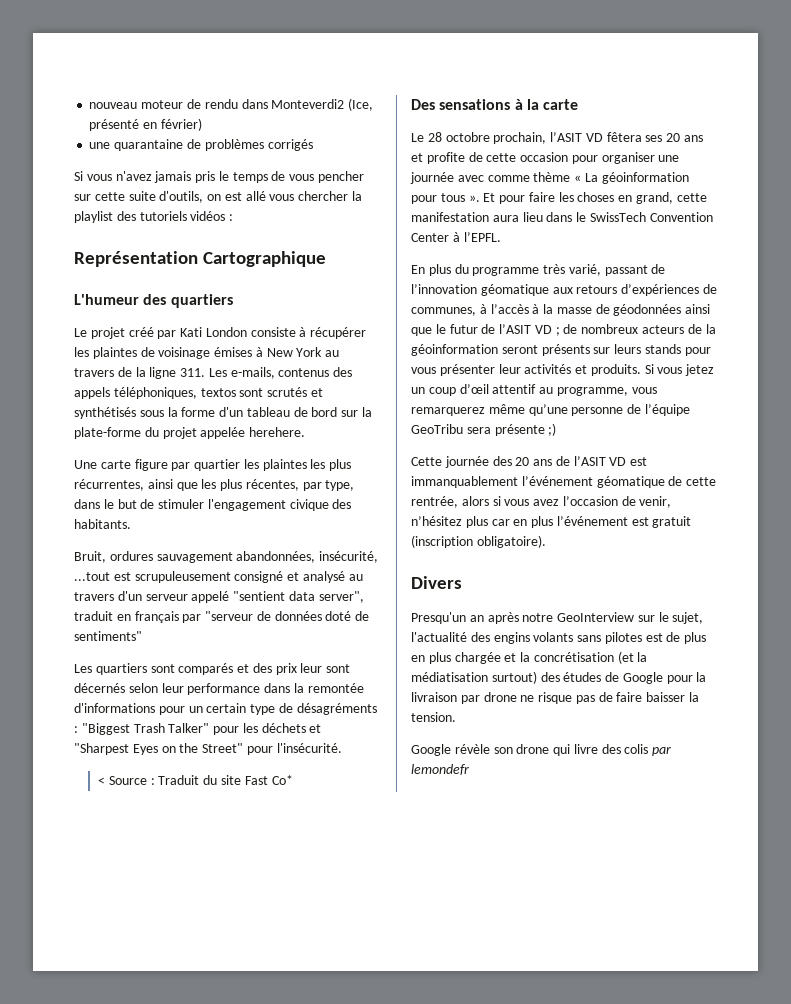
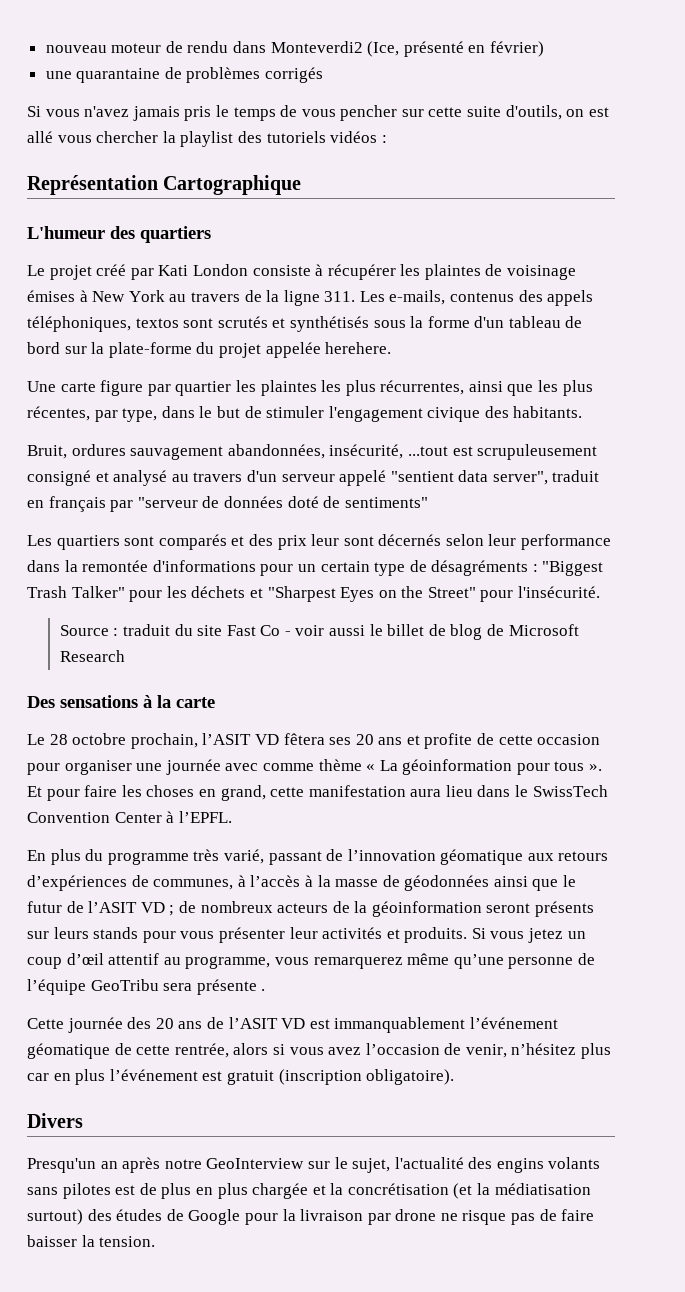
- < Source : Traduit du site Fast Co*
+ Source : traduit du site Fast Co - voir aussi le billet de blog de Microsoft Research
- Si vous jetez un coup d’œil attentif au programme, vous remarquerez même qu’une personne de l’équipe GeoTribu sera présente ;)
+ Si vous jetez un coup d’œil attentif au programme, vous remarquerez même qu’une personne de l’équipe GeoTribu sera présente .
- Google révèle son drone qui livre des colis par lemondefr

